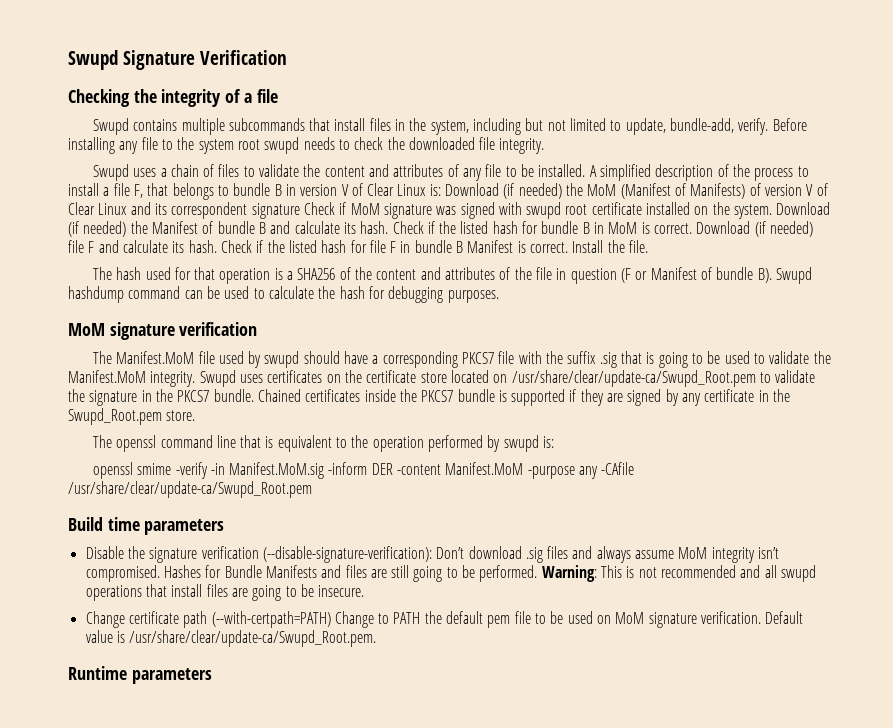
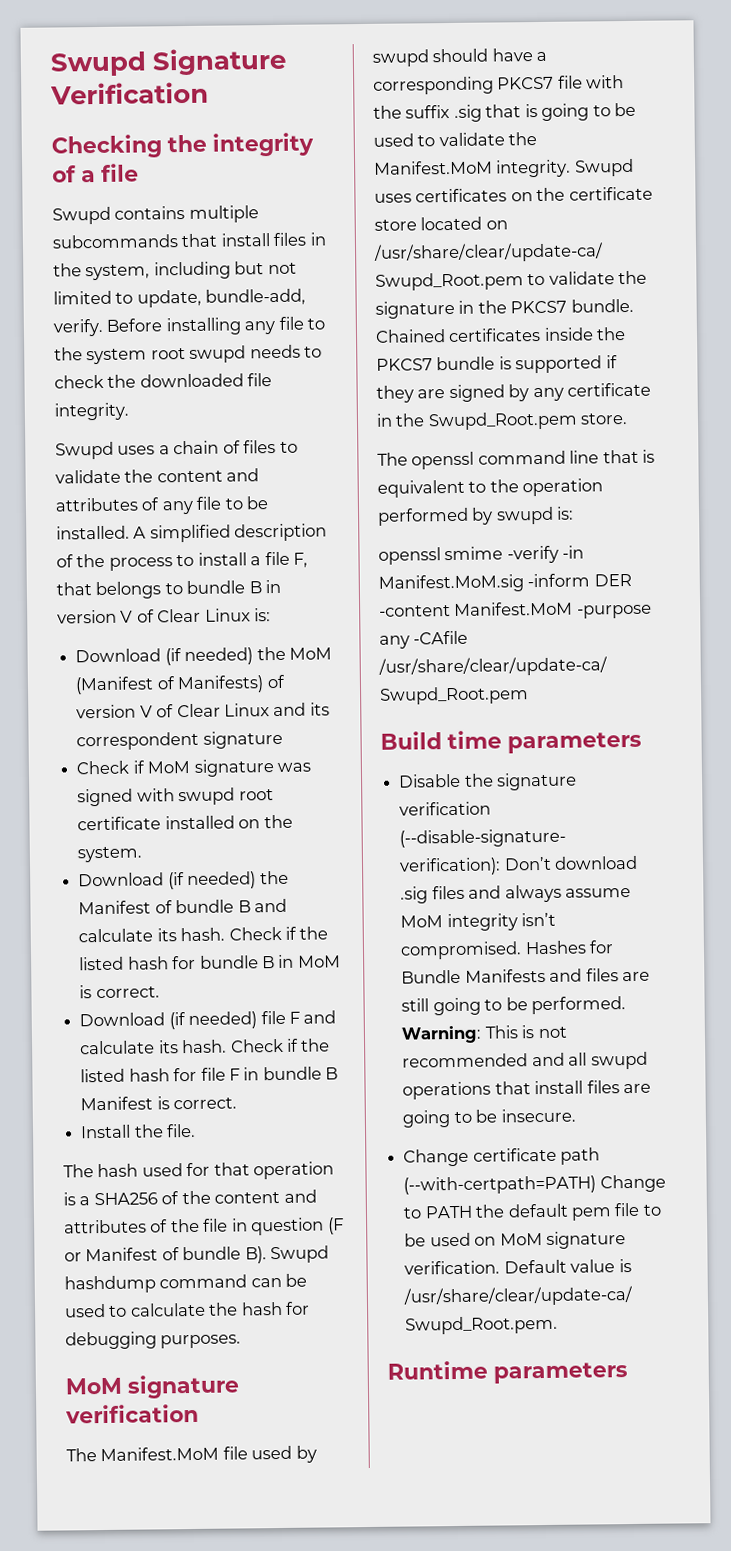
- A simplified description of the process to install a file F, that belongs to bundle B in version V of Clear Linux is: Download (if needed) the MoM (Manifest of Manifests) of version V of Clear Linux and its correspondent signature Check if MoM signature was signed with swupd root certificate installed on the system. Download (if needed) the Manifest of bundle B and calculate its hash.
+ A simplified description of the process to install a file F, that belongs to bundle B in version V of Clear Linux is:
+ Download (if needed) the MoM (Manifest of Manifests) of version V of Clear Linux and its correspondent signature
+ Check if MoM signature was signed with swupd root certificate installed on the system.
+ Download (if needed) the Manifest of bundle B and calculate its hash.
- Check if the listed hash for bundle B in MoM is correct. Download (if needed) file F and calculate its hash.
+ Check if the listed hash for bundle B in MoM is correct.
+ Download (if needed) file F and calculate its hash.
- Check if the listed hash for file F in bundle B Manifest is correct. Install the file.
+ Check if the listed hash for file F in bundle B Manifest is correct.
+ Install the file.

